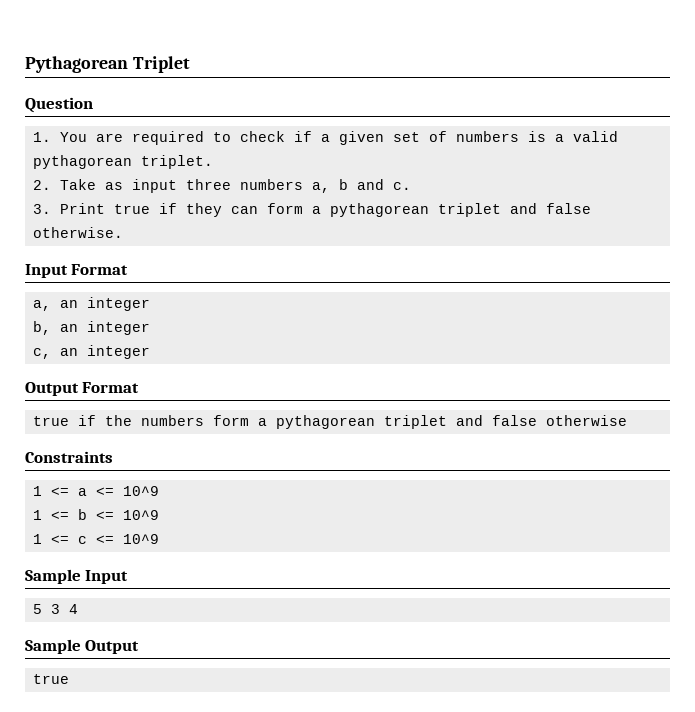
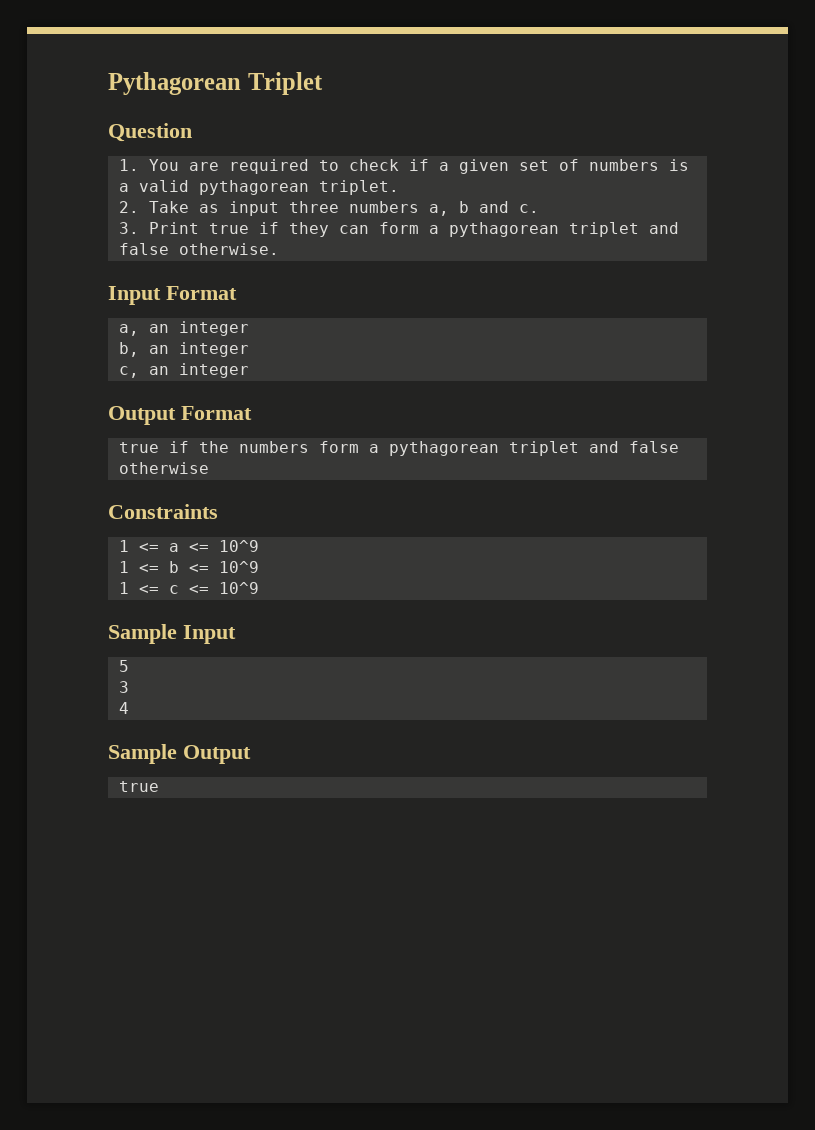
- 5 3 4
+ 5
+ 3
+ 4

